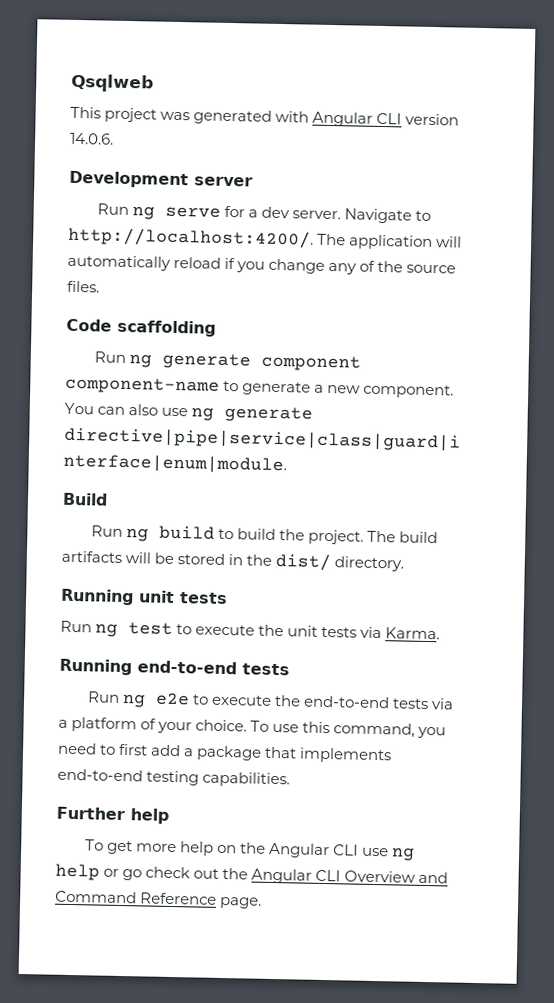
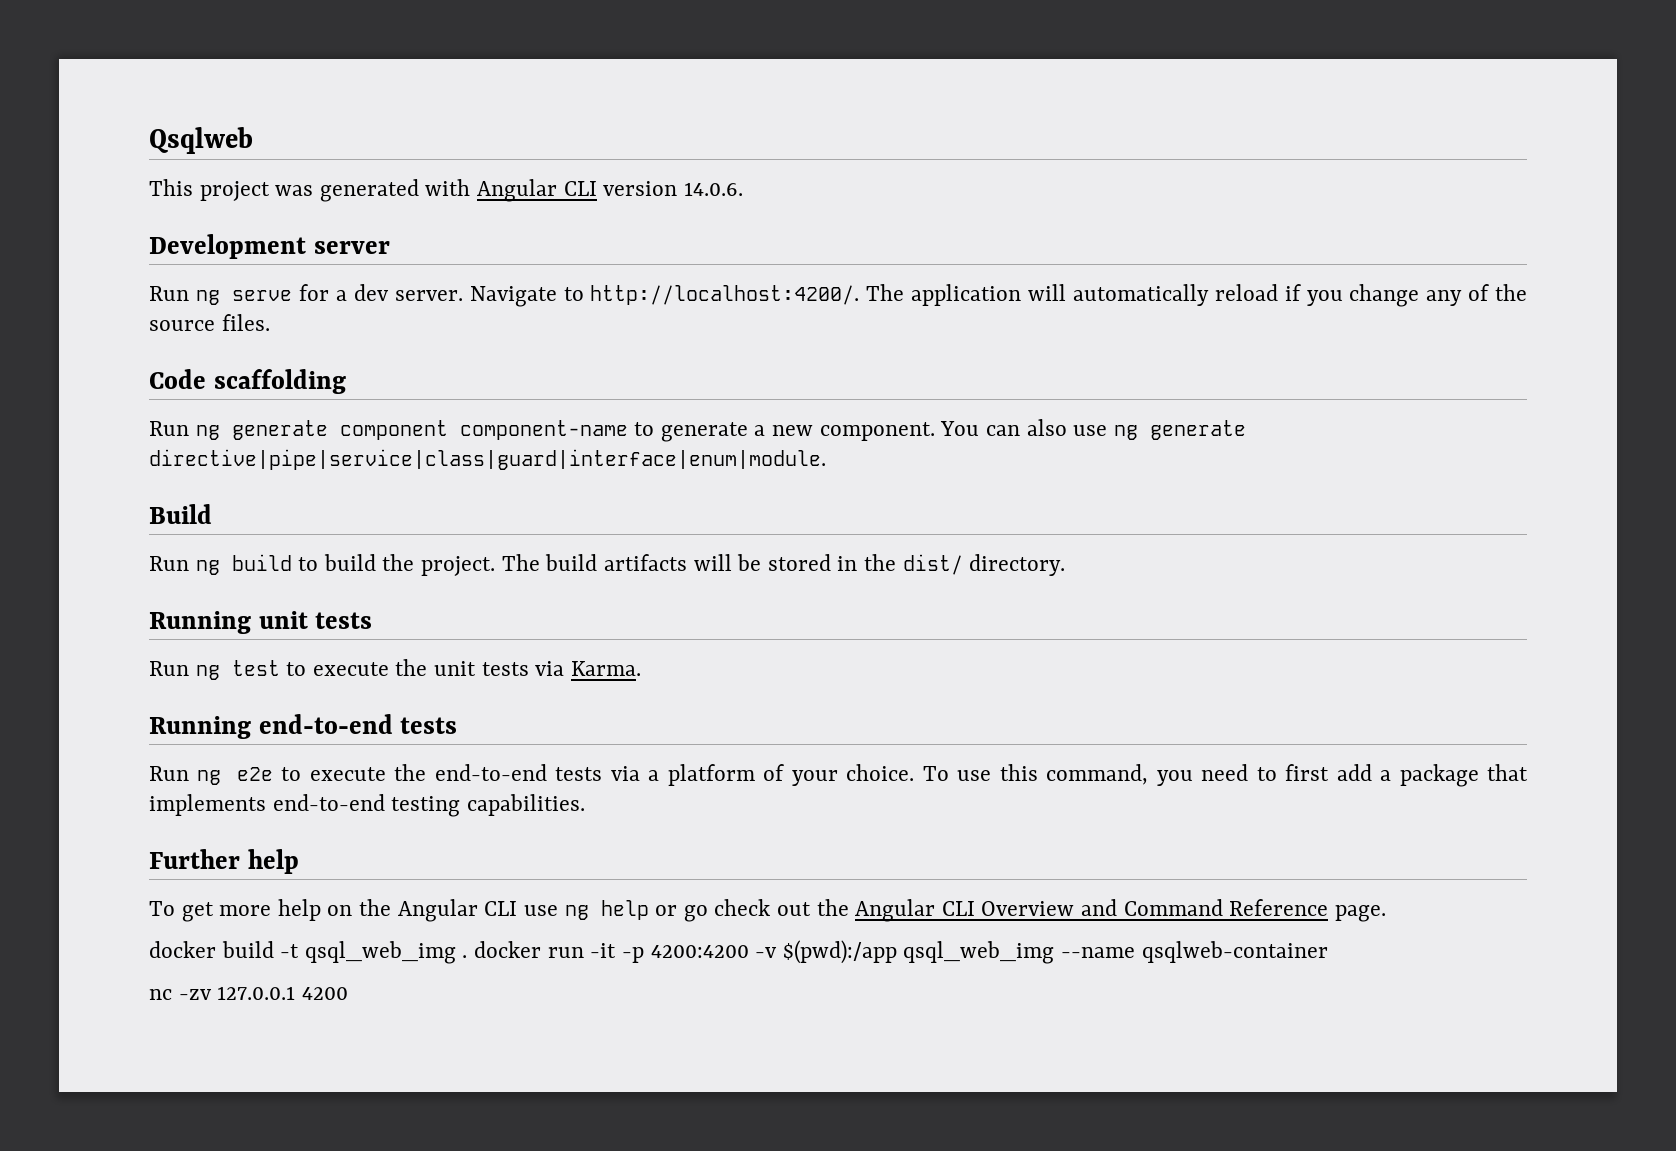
+ docker build -t qsql_web_img . docker run -it -p 4200:4200 -v $(pwd):/app qsql_web_img --name qsqlweb-container
+ nc -zv 127.0.0.1 4200

